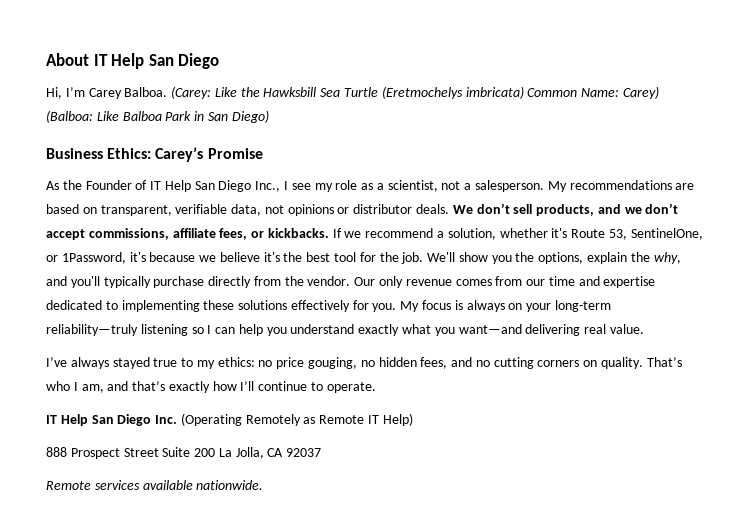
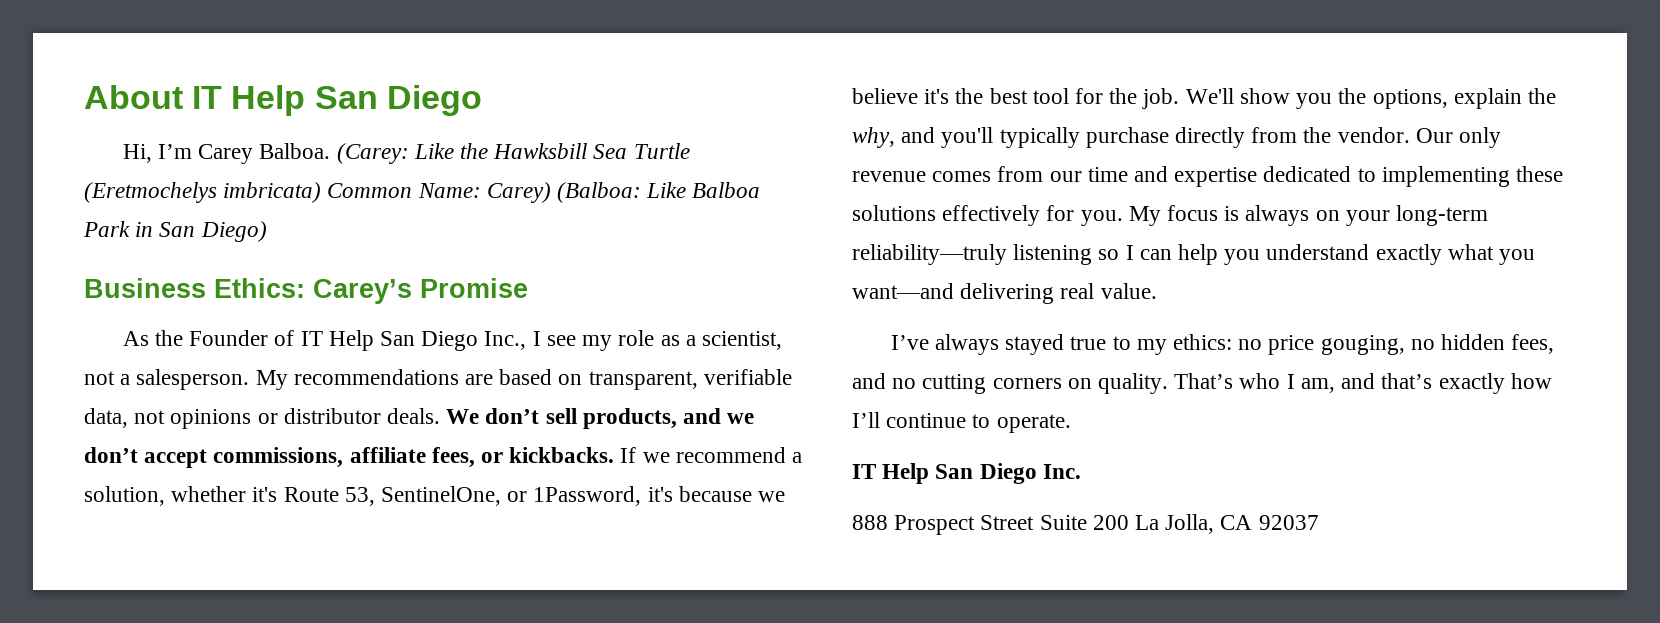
- IT Help San Diego Inc. (Operating Remotely as Remote IT Help)
+ IT Help San Diego Inc.
- Remote services available nationwide.

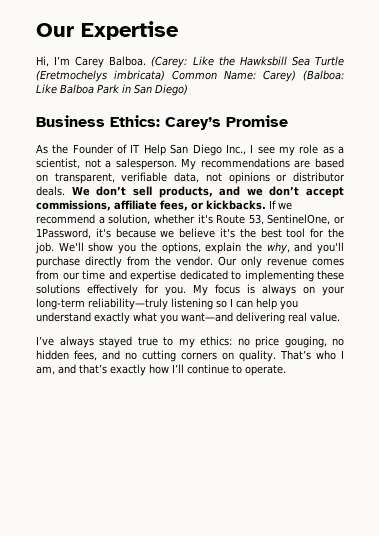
- About IT Help San Diego
+ Our Expertise
- We'll show you the options, explain the why, and you'll typically purchase directly from the vendor.
+ We'll show you the options, explain the why, and you'll purchase directly from the vendor.
- IT Help San Diego Inc.
- 888 Prospect Street Suite 200 La Jolla, CA 92037

